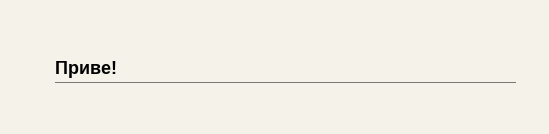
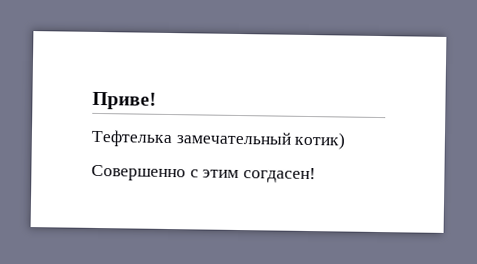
+ Тефтелька замечательный котик)
+ Совершенно с этим согдасен!

